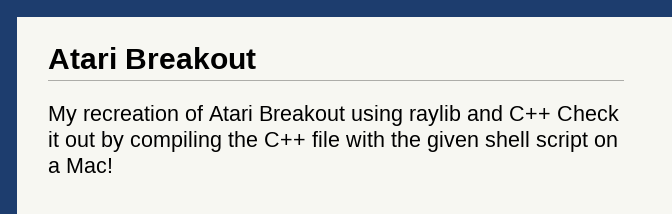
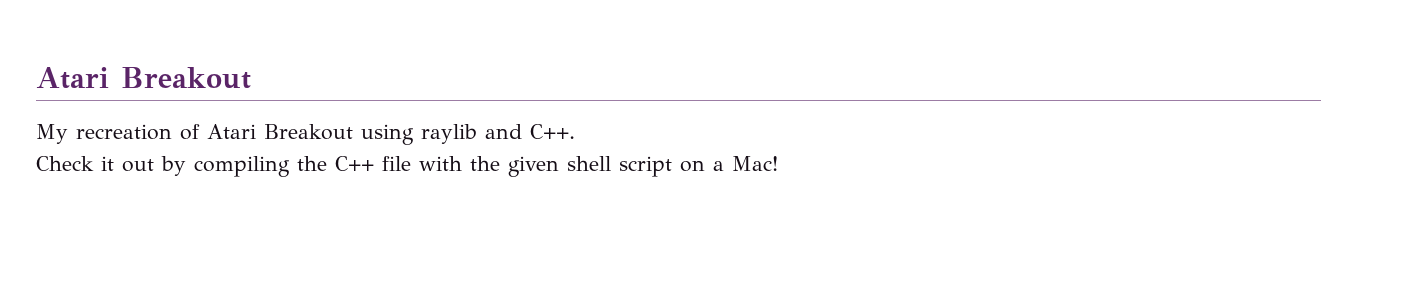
- My recreation of Atari Breakout using raylib and C++ Check it out by compiling the C++ file with the given shell script on a Mac!
+ My recreation of Atari Breakout using raylib and C++.
+ Check it out by compiling the C++ file with the given shell script on a Mac!

